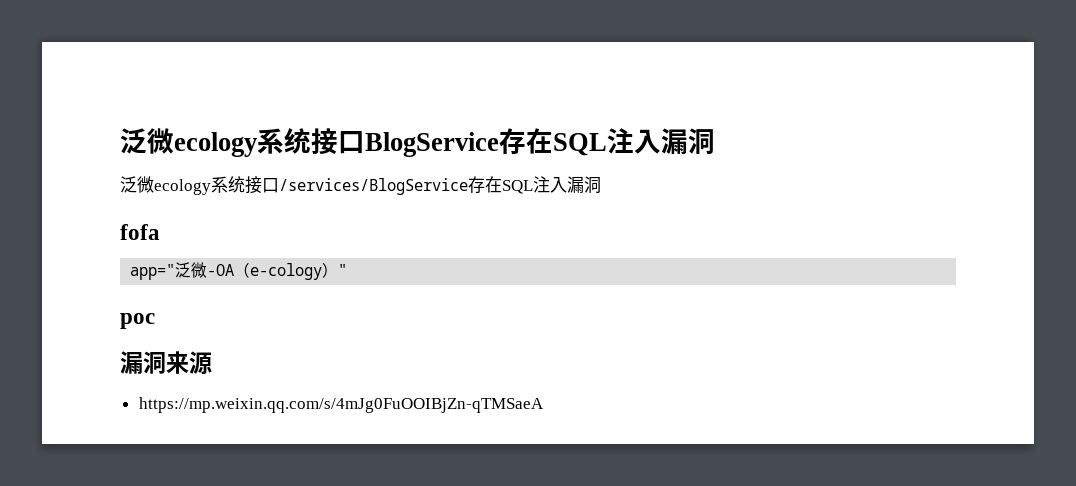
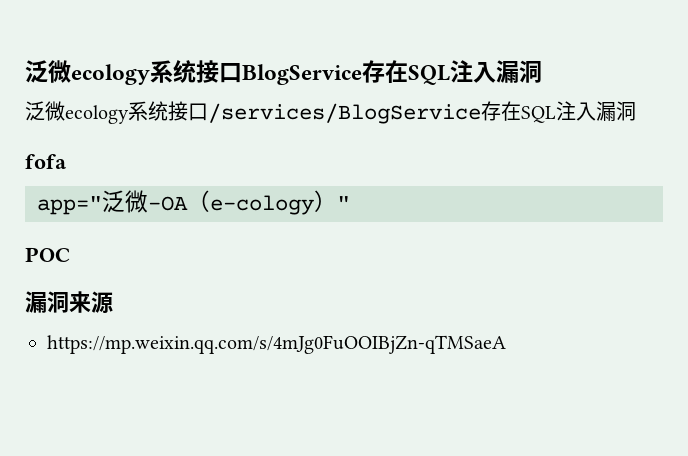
- poc
+ POC

